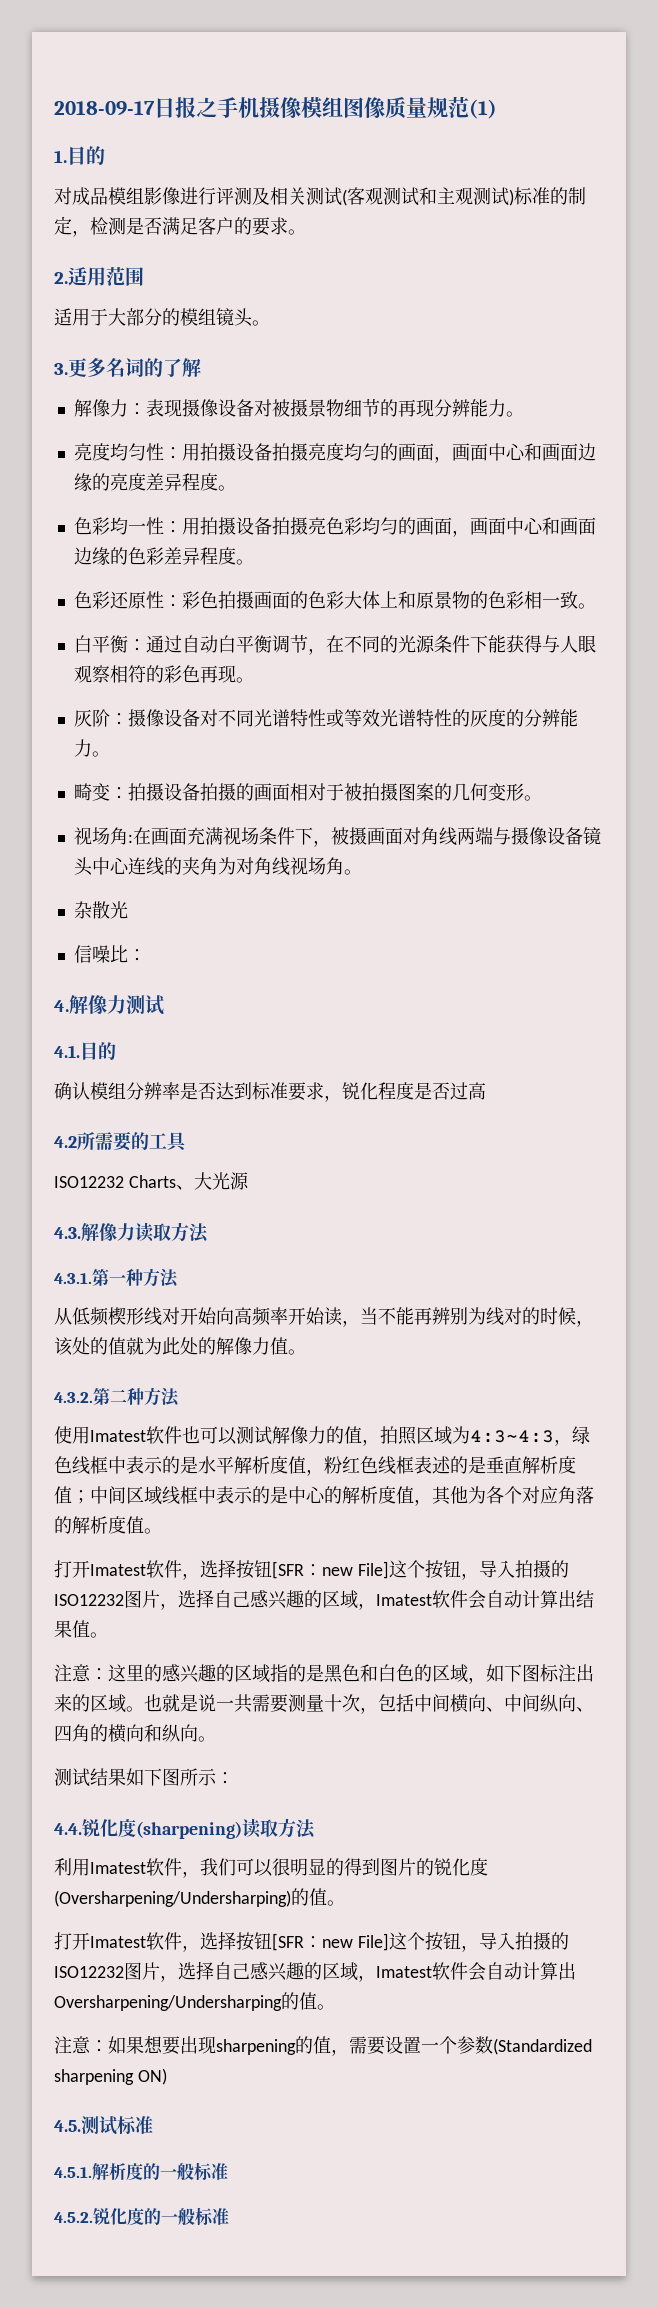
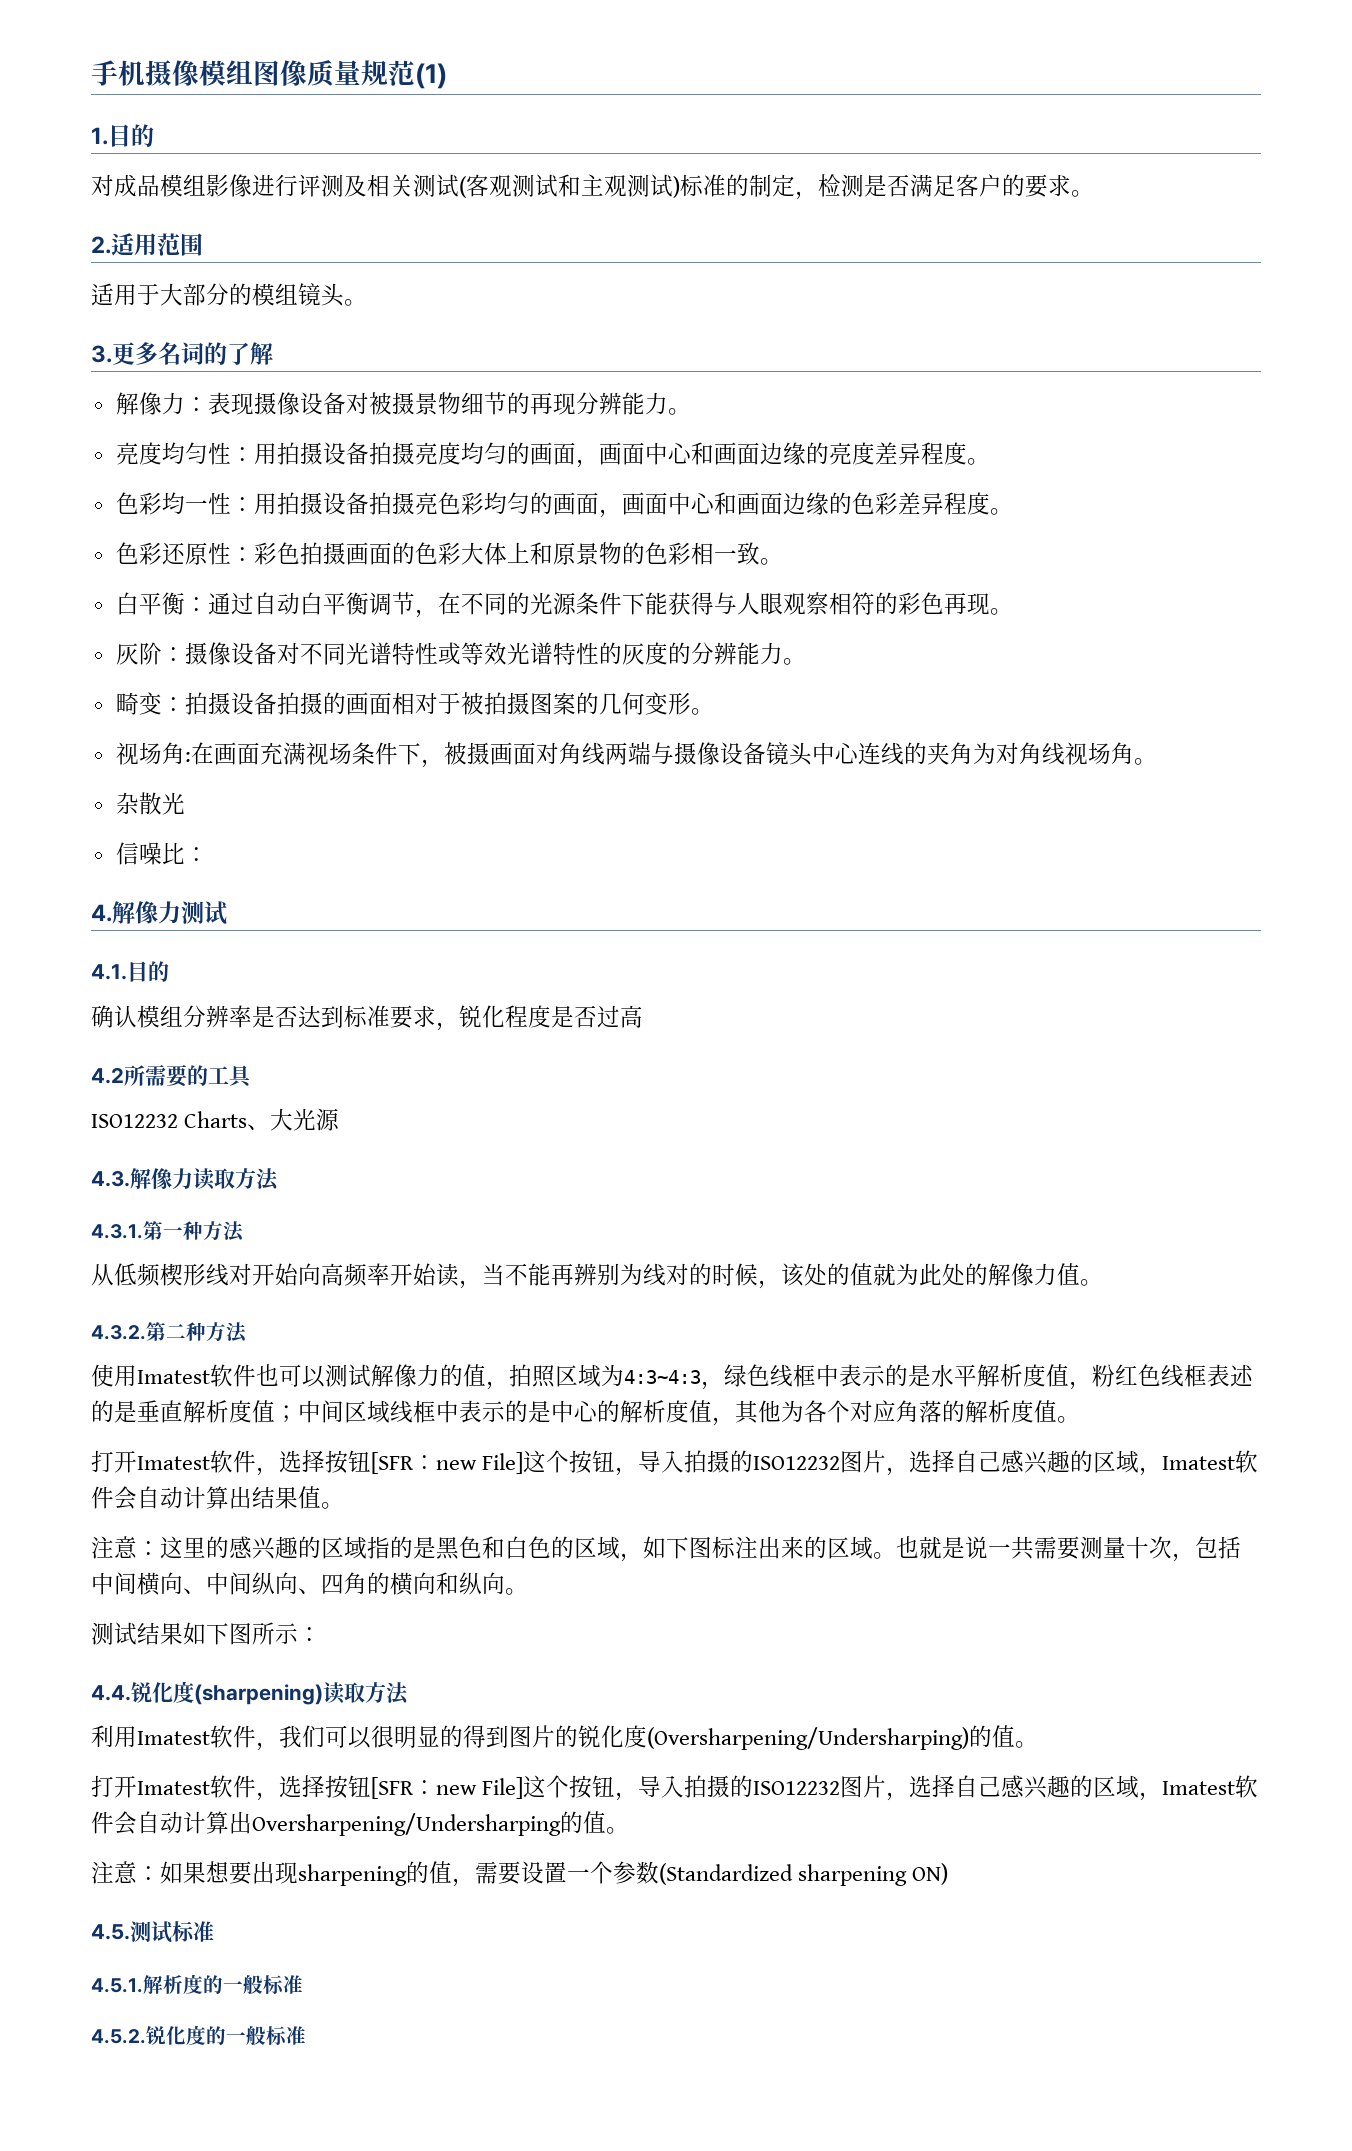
- 2018-09-17日报之手机摄像模组图像质量规范(1)
+ 手机摄像模组图像质量规范(1)

